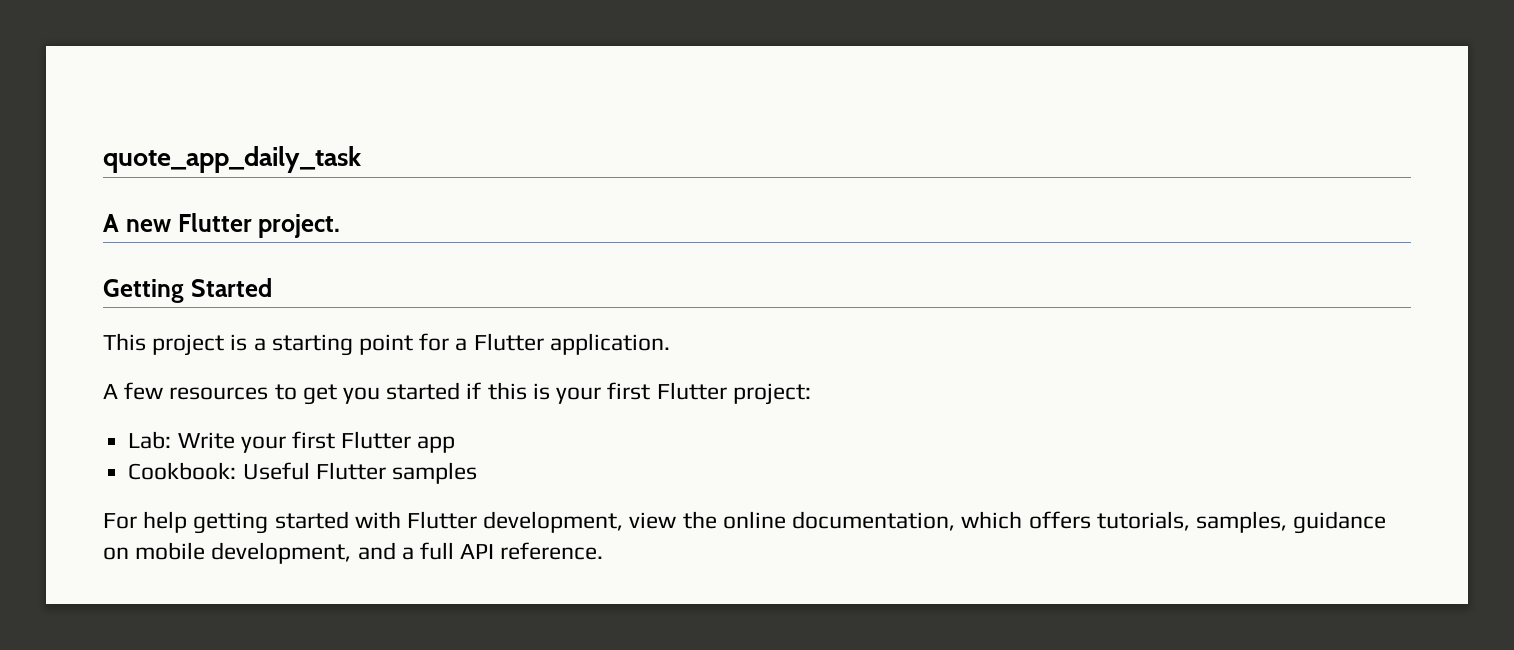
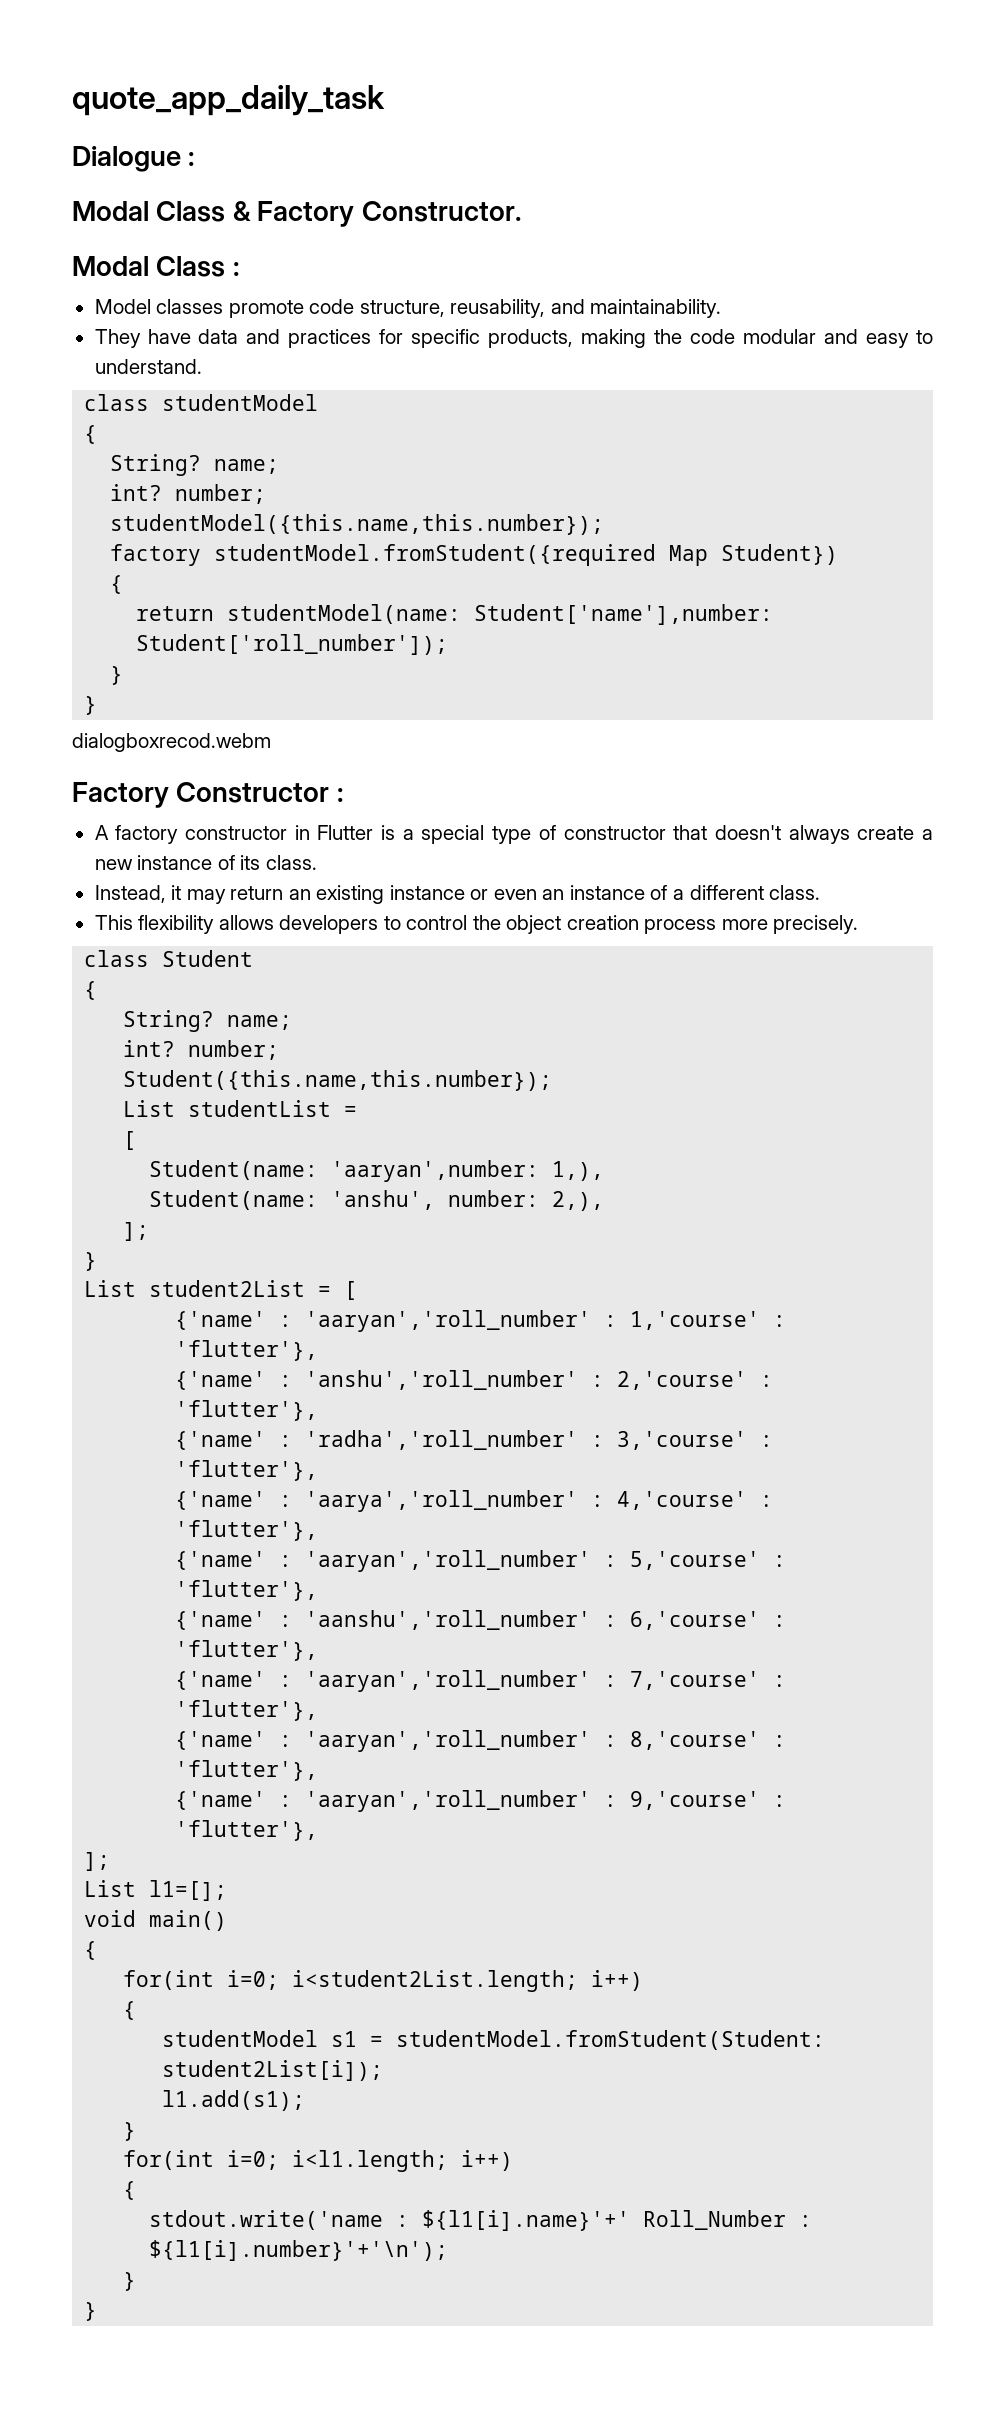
- A new Flutter project.
- Getting Started
- This project is a starting point for a Flutter application.
- A few resources to get you started if this is your first Flutter project:
- Lab: Write your first Flutter app
- Cookbook: Useful Flutter samples
- For help getting started with Flutter development, view the online documentation, which offers tutorials, samples, guidance on mobile development, and a full API reference.
+ Dialogue :
+ Modal Class & Factory Constructor.
+ Modal Class :
+ Model classes promote code structure, reusability, and maintainability.
+ They have data and practices for specific products, making the code modular and easy to understand.
+ class studentModel
+ {
+ String? name;
+ int? number;
+ studentModel({this.name,this.number});
+ factory studentModel.fromStudent({required Map Student})
+ {
+ return studentModel(name: Student['name'],number: Student['roll_number']);
+ }
+ }
+ dialogboxrecod.webm
+ Factory Constructor :
+ A factory constructor in Flutter is a special type of constructor that doesn't always create a new instance of its class.
+ Instead, it may return an existing instance or even an instance of a different class.
+ This flexibility allows developers to control the object creation process more precisely.
+ class Student
+ {
+ String? name;
+ int? number;
+ Student({this.name,this.number});
+ List studentList =
+ [
+ Student(name: 'aaryan',number: 1,),
+ Student(name: 'anshu', number: 2,),
+ ];
+ }
+ List student2List = [
+ {'name' : 'aaryan','roll_number' : 1,'course' : 'flutter'},
+ {'name' : 'anshu','roll_number' : 2,'course' : 'flutter'},
+ {'name' : 'radha','roll_number' : 3,'course' : 'flutter'},
+ {'name' : 'aarya','roll_number' : 4,'course' : 'flutter'},
+ {'name' : 'aaryan','roll_number' : 5,'course' : 'flutter'},
+ {'name' : 'aanshu','roll_number' : 6,'course' : 'flutter'},
+ {'name' : 'aaryan','roll_number' : 7,'course' : 'flutter'},
+ {'name' : 'aaryan','roll_number' : 8,'course' : 'flutter'},
+ {'name' : 'aaryan','roll_number' : 9,'course' : 'flutter'},
+ ];
+ List l1=[];
+ void main()
+ {
+ for(int i=0; i<student2List.length; i++)
+ {
+ studentModel s1 = studentModel.fromStudent(Student: student2List[i]);
+ l1.add(s1);
+ }
+ for(int i=0; i<l1.length; i++)
+ {
+ stdout.write('name : ${l1[i].name}'+' Roll_Number : ${l1[i].number}'+'\n');
+ }
+ }

